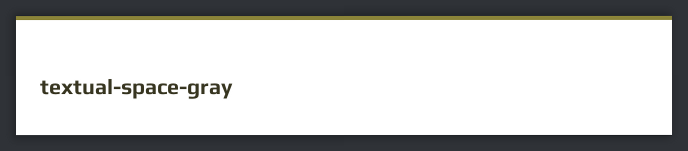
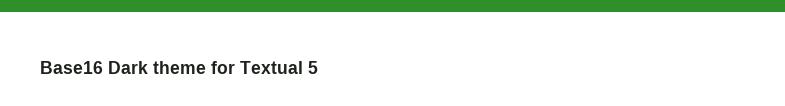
- textual-space-gray
+ Base16 Dark theme for Textual 5

